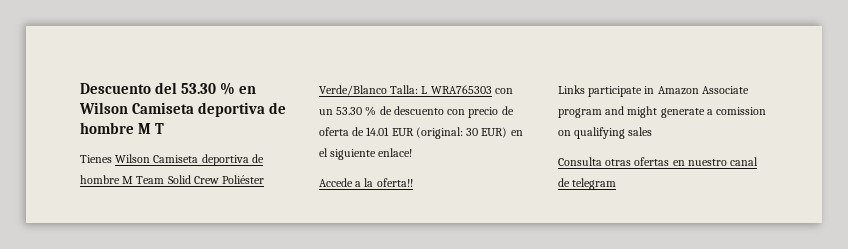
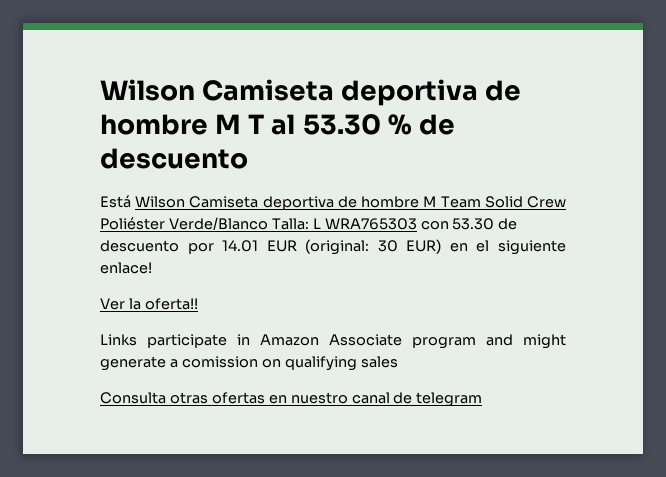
- Descuento del 53.30 % en Wilson Camiseta deportiva de hombre M T
- Tienes Wilson Camiseta deportiva de hombre M Team Solid Crew Poliéster Verde/Blanco Talla: L WRA765303 con un 53.30 % de descuento con precio de oferta de 14.01 EUR (original: 30 EUR) en el siguiente enlace!
+ Wilson Camiseta deportiva de hombre M T al 53.30 % de descuento
+ Está Wilson Camiseta deportiva de hombre M Team Solid Crew Poliéster Verde/Blanco Talla: L WRA765303 con 53.30 de descuento por 14.01 EUR (original: 30 EUR) en el siguiente enlace!
- Accede a la oferta!!
+ Ver la oferta!!

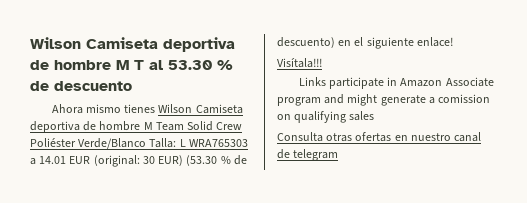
- Está Wilson Camiseta deportiva de hombre M Team Solid Crew Poliéster Verde/Blanco Talla: L WRA765303 con 53.30 de descuento por 14.01 EUR (original: 30 EUR) en el siguiente enlace!
+ Ahora mismo tienes Wilson Camiseta deportiva de hombre M Team Solid Crew Poliéster Verde/Blanco Talla: L WRA765303 a 14.01 EUR (original: 30 EUR) (53.30 % de descuento) en el siguiente enlace!
- Ver la oferta!!
+ Visítala!!!

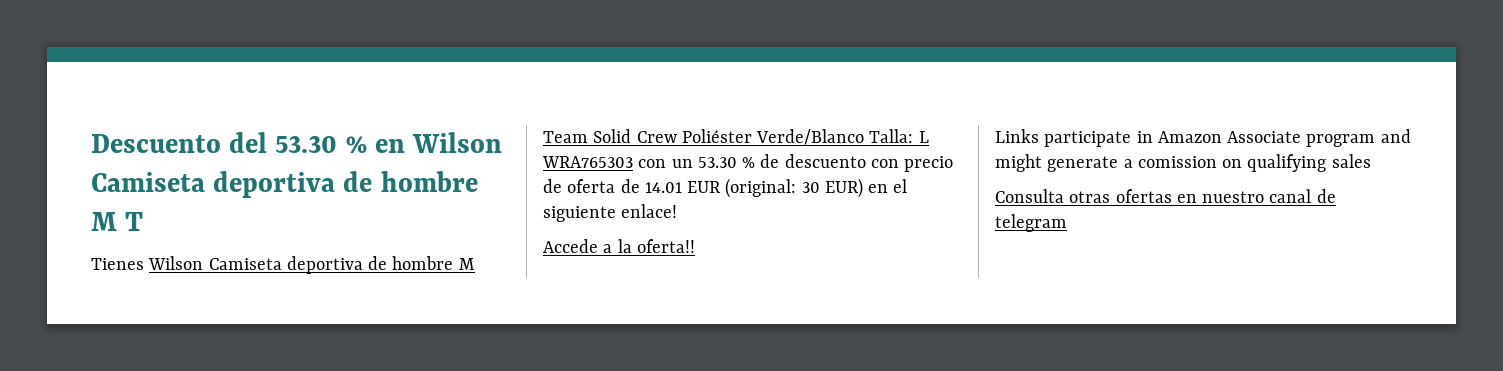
- Wilson Camiseta deportiva de hombre M T al 53.30 % de descuento
- Ahora mismo tienes Wilson Camiseta deportiva de hombre M Team Solid Crew Poliéster Verde/Blanco Talla: L WRA765303 a 14.01 EUR (original: 30 EUR) (53.30 % de descuento) en el siguiente enlace!
+ Descuento del 53.30 % en Wilson Camiseta deportiva de hombre M T
+ Tienes Wilson Camiseta deportiva de hombre M Team Solid Crew Poliéster Verde/Blanco Talla: L WRA765303 con un 53.30 % de descuento con precio de oferta de 14.01 EUR (original: 30 EUR) en el siguiente enlace!
- Visítala!!!
+ Accede a la oferta!!

